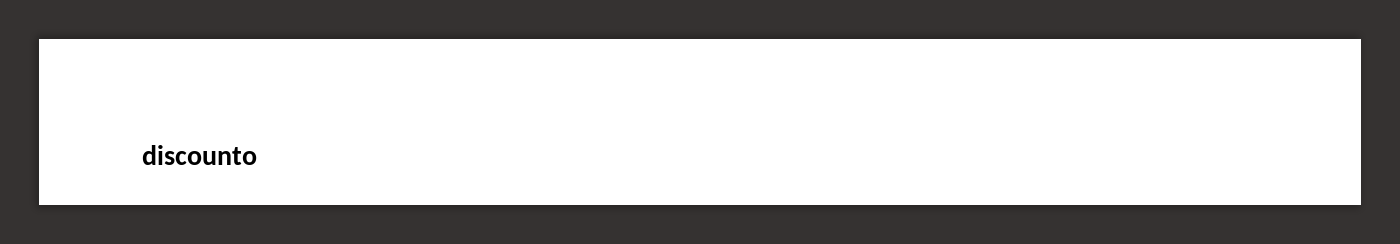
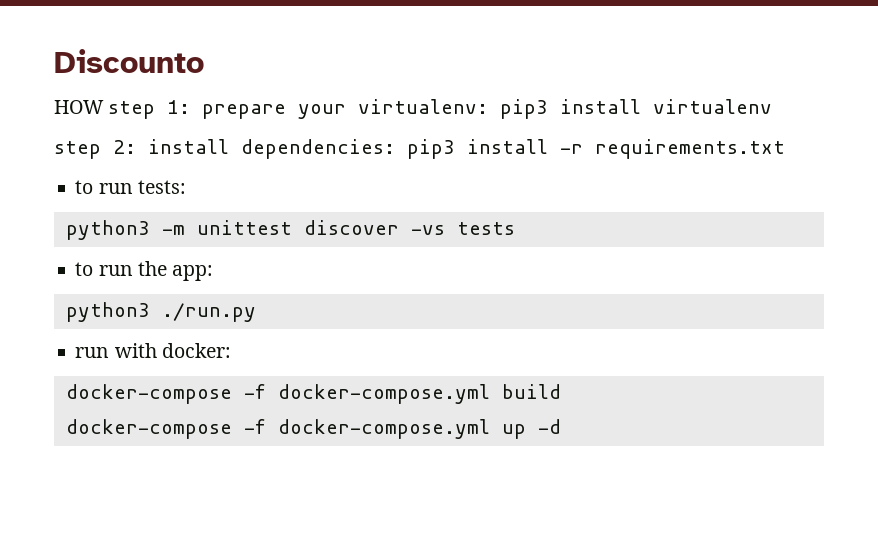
- discounto
+ Discounto
+ HOW step 1: prepare your virtualenv: pip3 install virtualenv
+ step 2: install dependencies: pip3 install -r requirements.txt
+ to run tests:
+ python3 -m unittest discover -vs tests
+ to run the app:
+ python3 ./run.py
+ run with docker:
+ docker-compose -f docker-compose.yml build
+ docker-compose -f docker-compose.yml up -d

